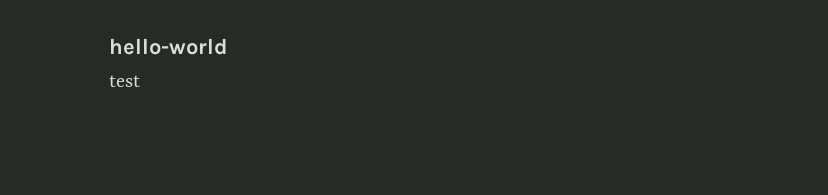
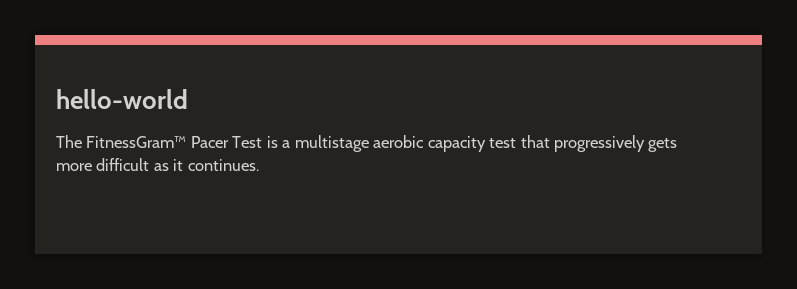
- test
+ The FitnessGram™ Pacer Test is a multistage aerobic capacity test that progressively gets more difficult as it continues.

